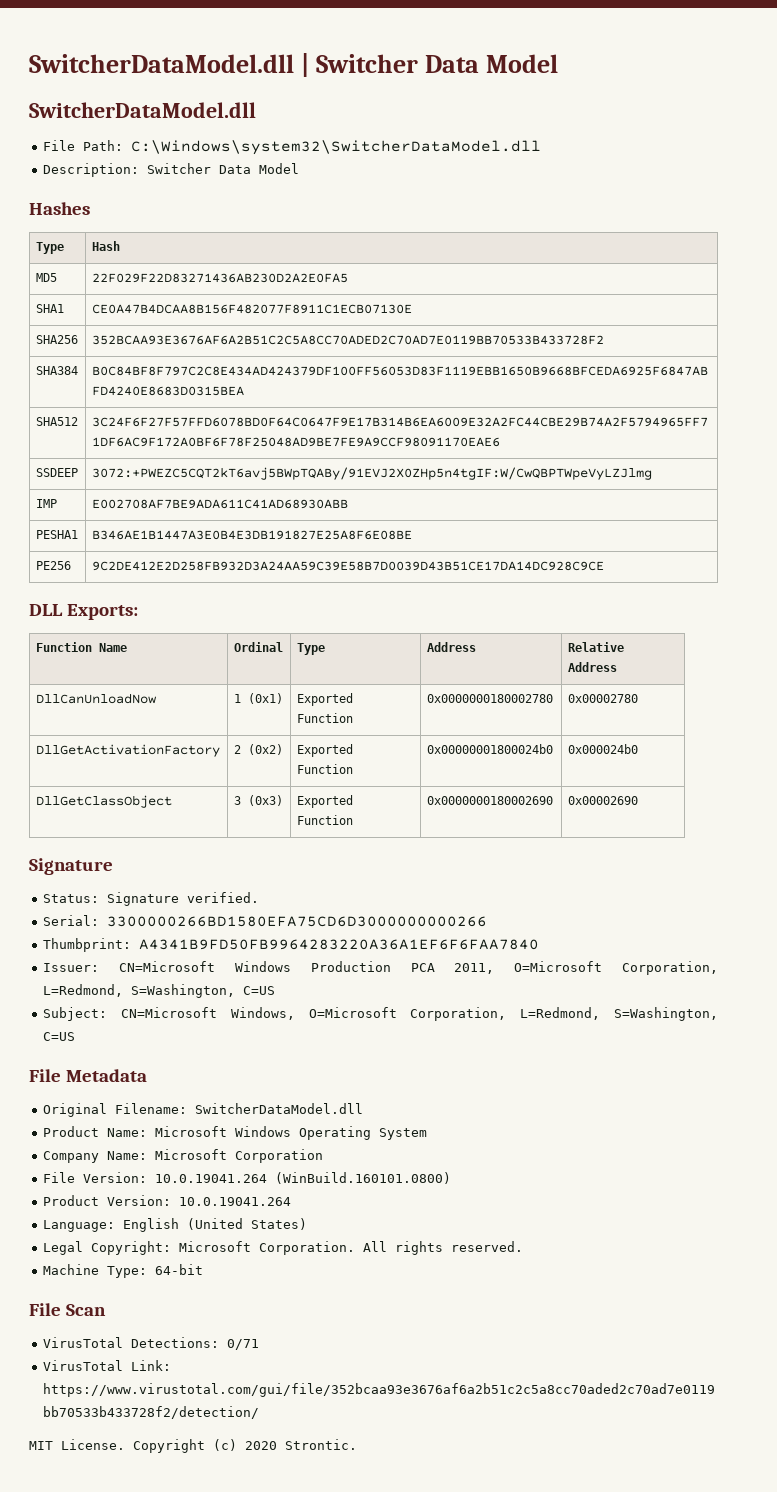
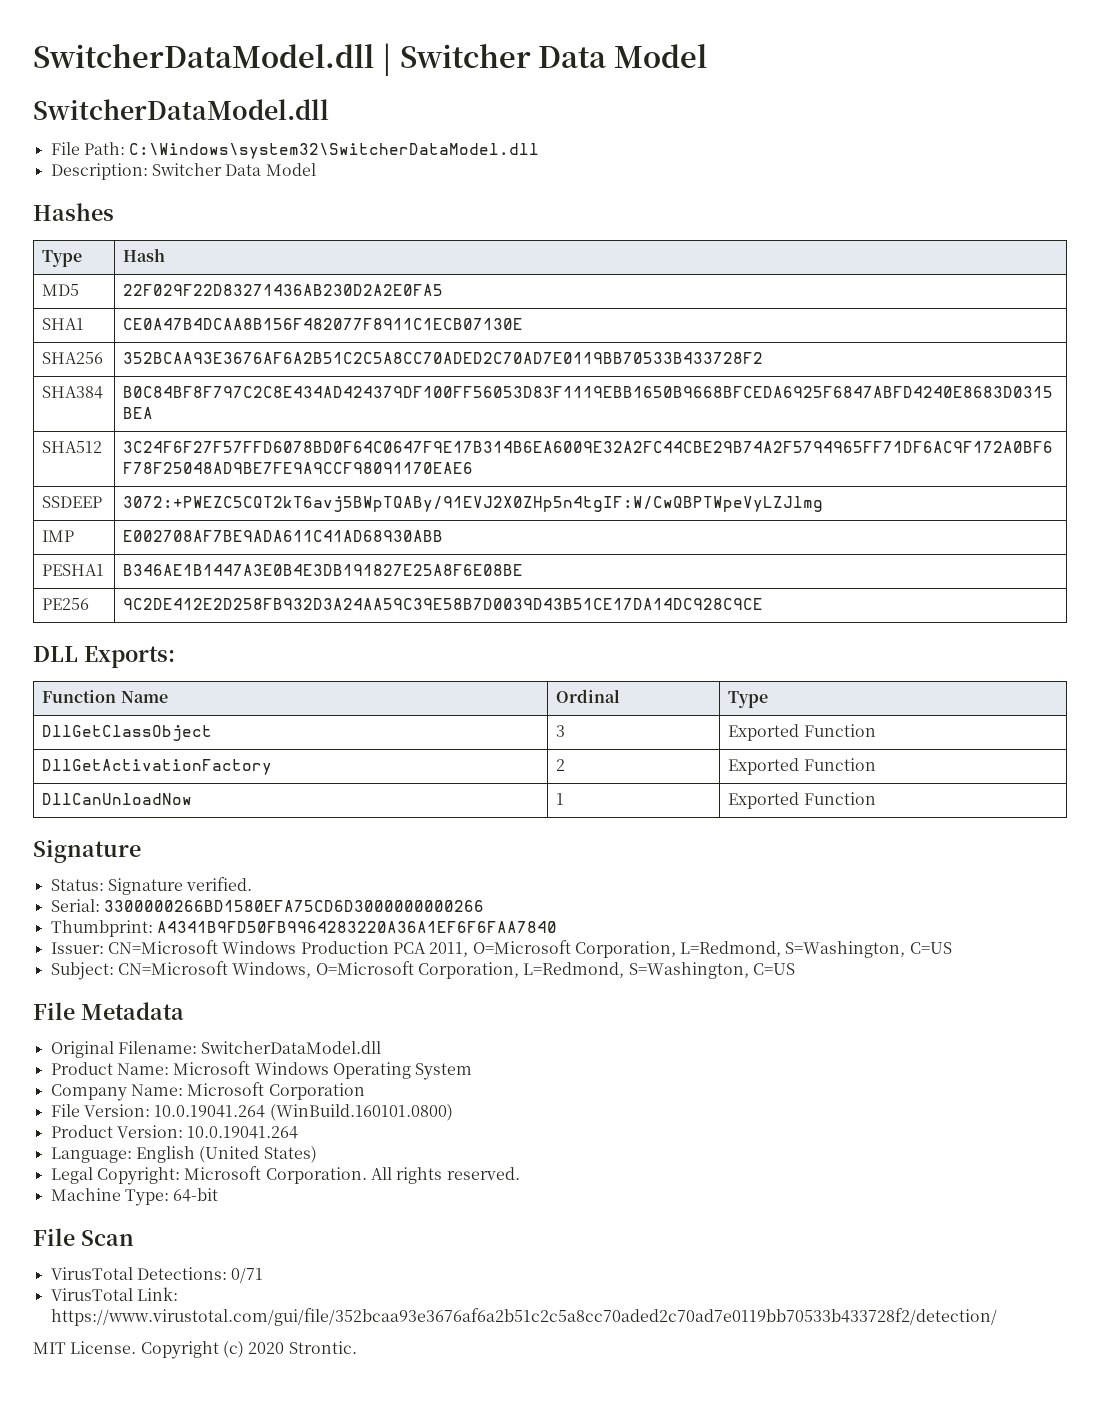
- Function Name | Ordinal | Type | Address | Relative Address
+ Function Name | Ordinal | Type
+ DllGetClassObject | 3 | Exported Function
+ DllGetActivationFactory | 2 | Exported Function
- DllCanUnloadNow | 1 (0x1) | Exported Function | 0x0000000180002780 | 0x00002780
- DllGetActivationFactory | 2 (0x2) | Exported Function | 0x00000001800024b0 | 0x000024b0
- DllGetClassObject | 3 (0x3) | Exported Function | 0x0000000180002690 | 0x00002690
+ DllCanUnloadNow | 1 | Exported Function

